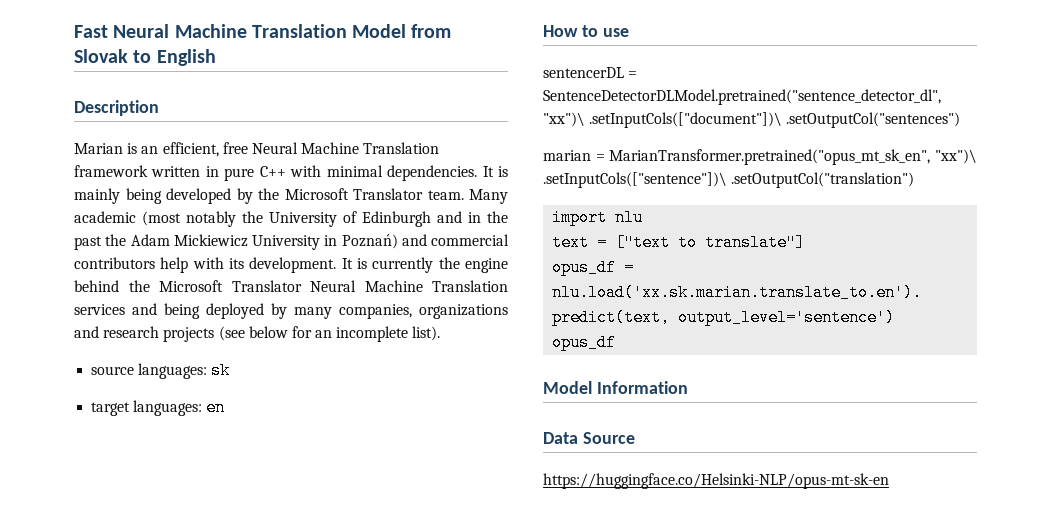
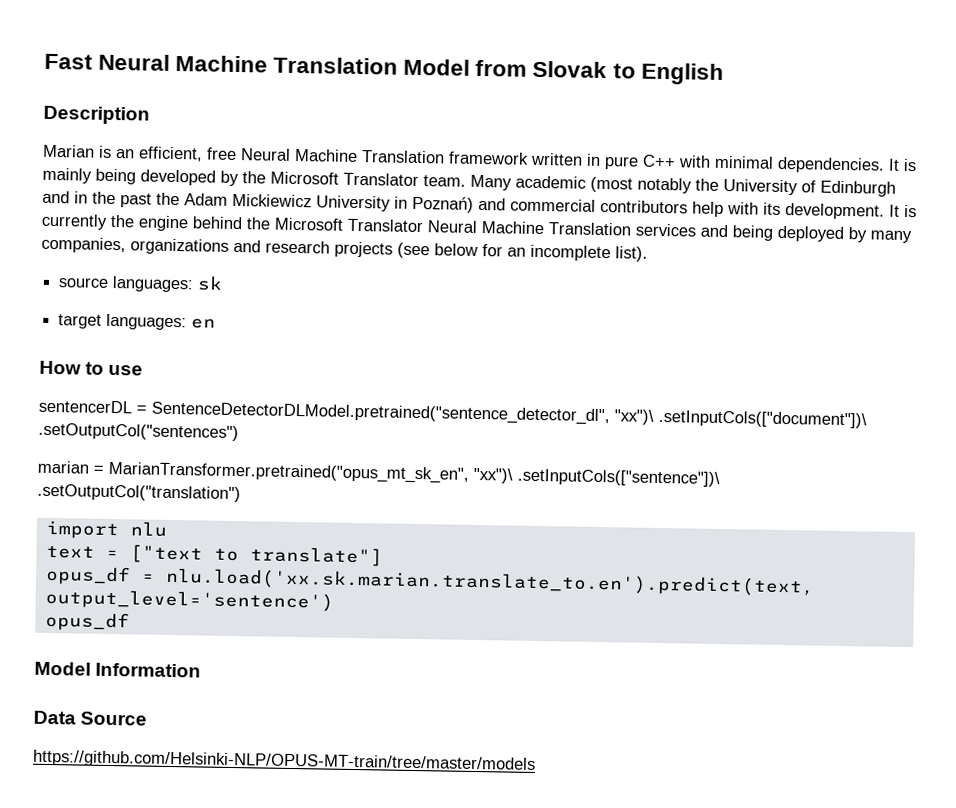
- https://huggingface.co/Helsinki-NLP/opus-mt-sk-en
+ https://github.com/Helsinki-NLP/OPUS-MT-train/tree/master/models

